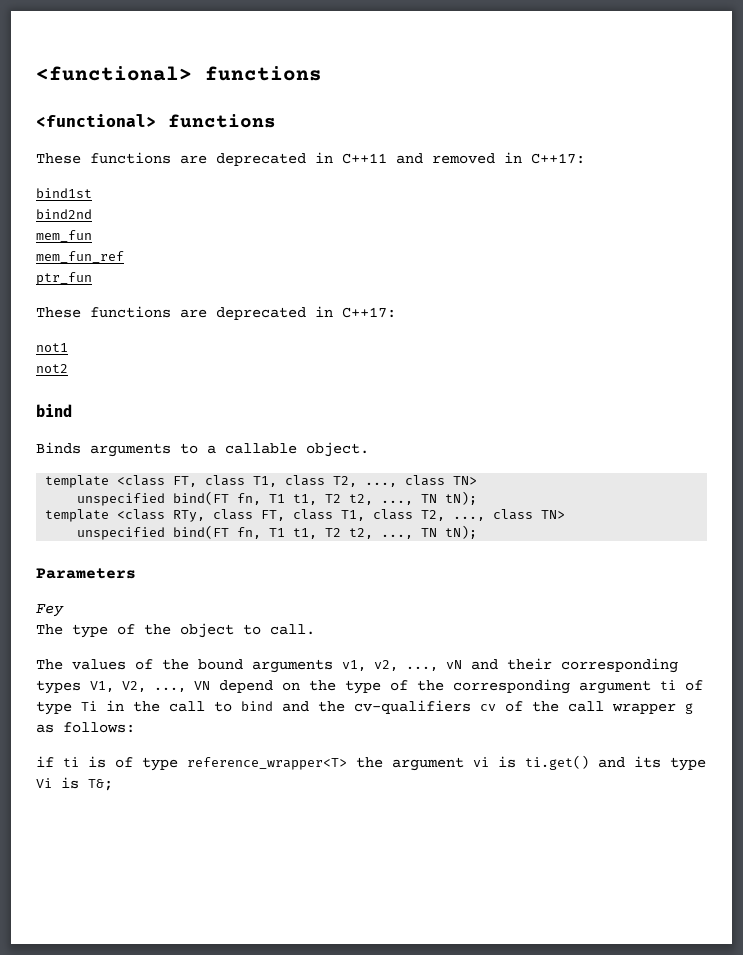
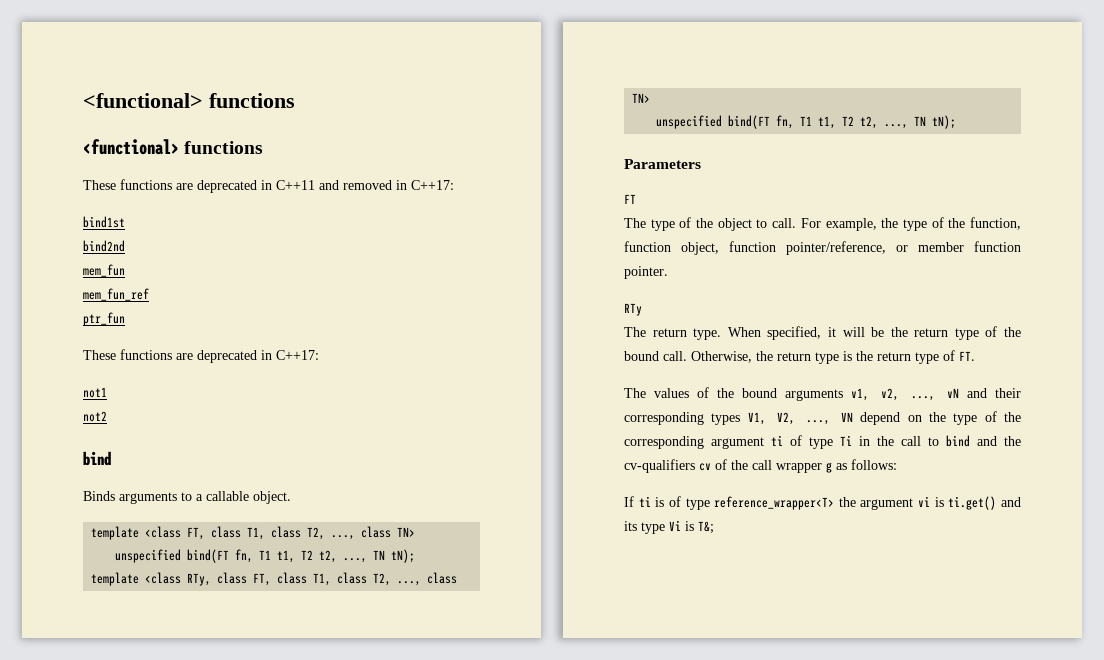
- Fey
+ FT
+ For example, the type of the function, function object, function pointer/reference, or member function pointer.
+ RTy
+ The return type. When specified, it will be the return type of the bound call. Otherwise, the return type is the return type of FT.
- if ti is of type reference_wrapper<T> the argument vi is ti.get() and its type Vi is T&;
+ If ti is of type reference_wrapper<T> the argument vi is ti.get() and its type Vi is T&;

